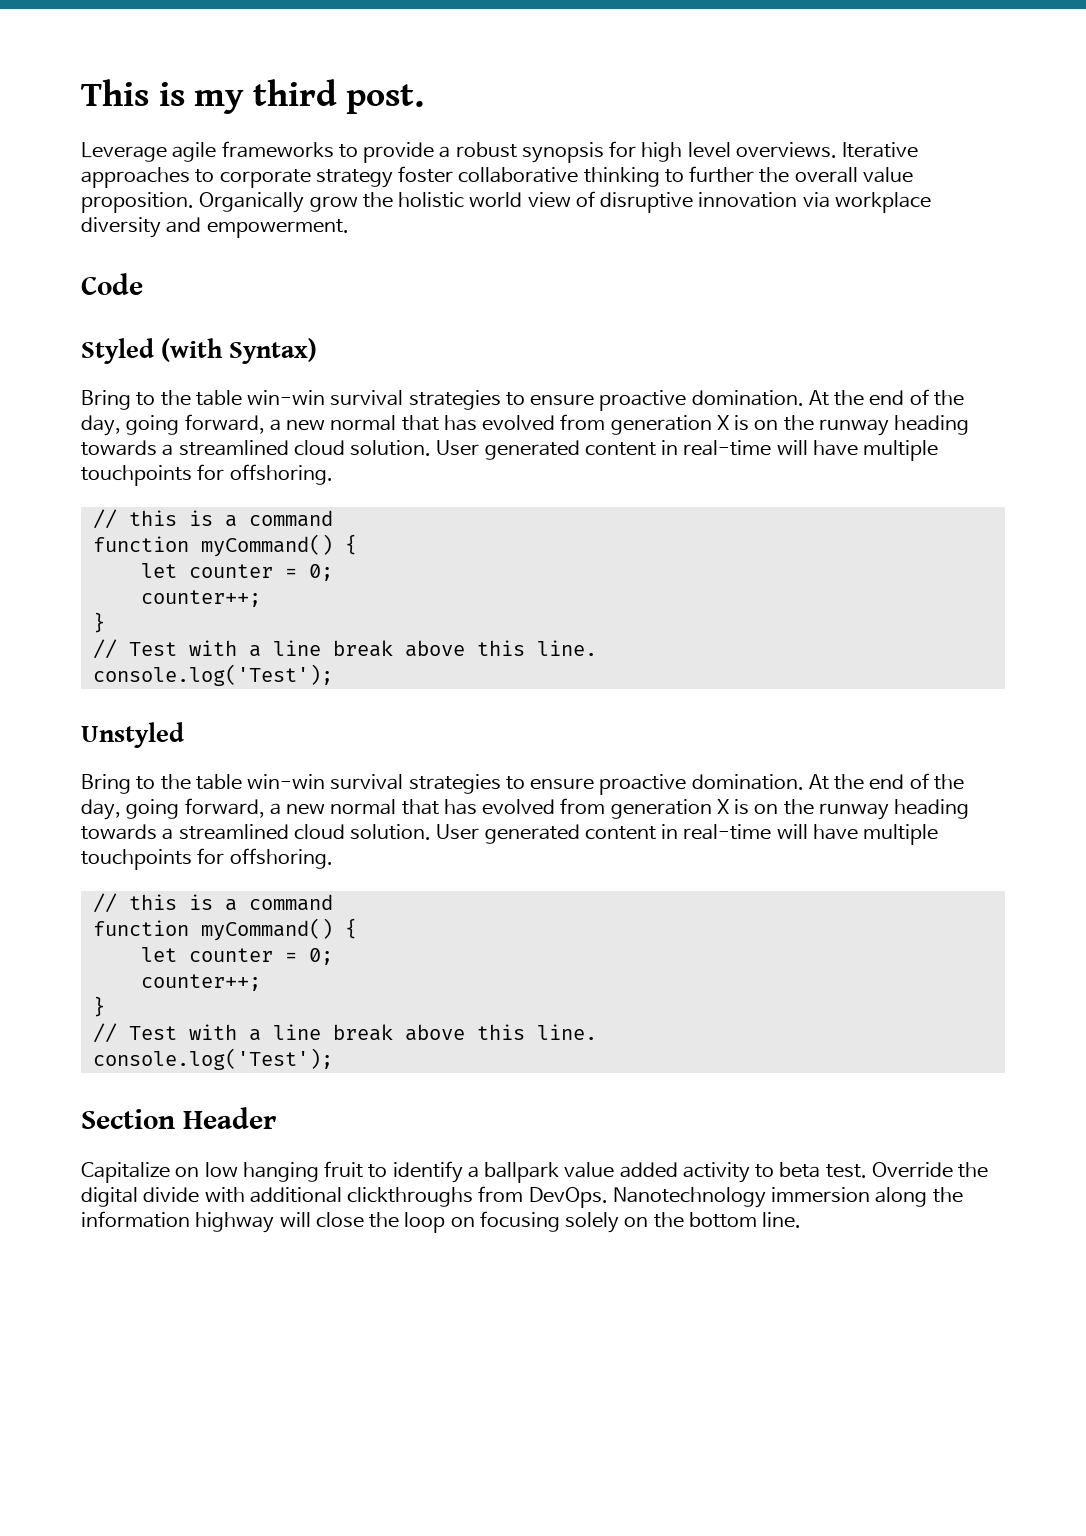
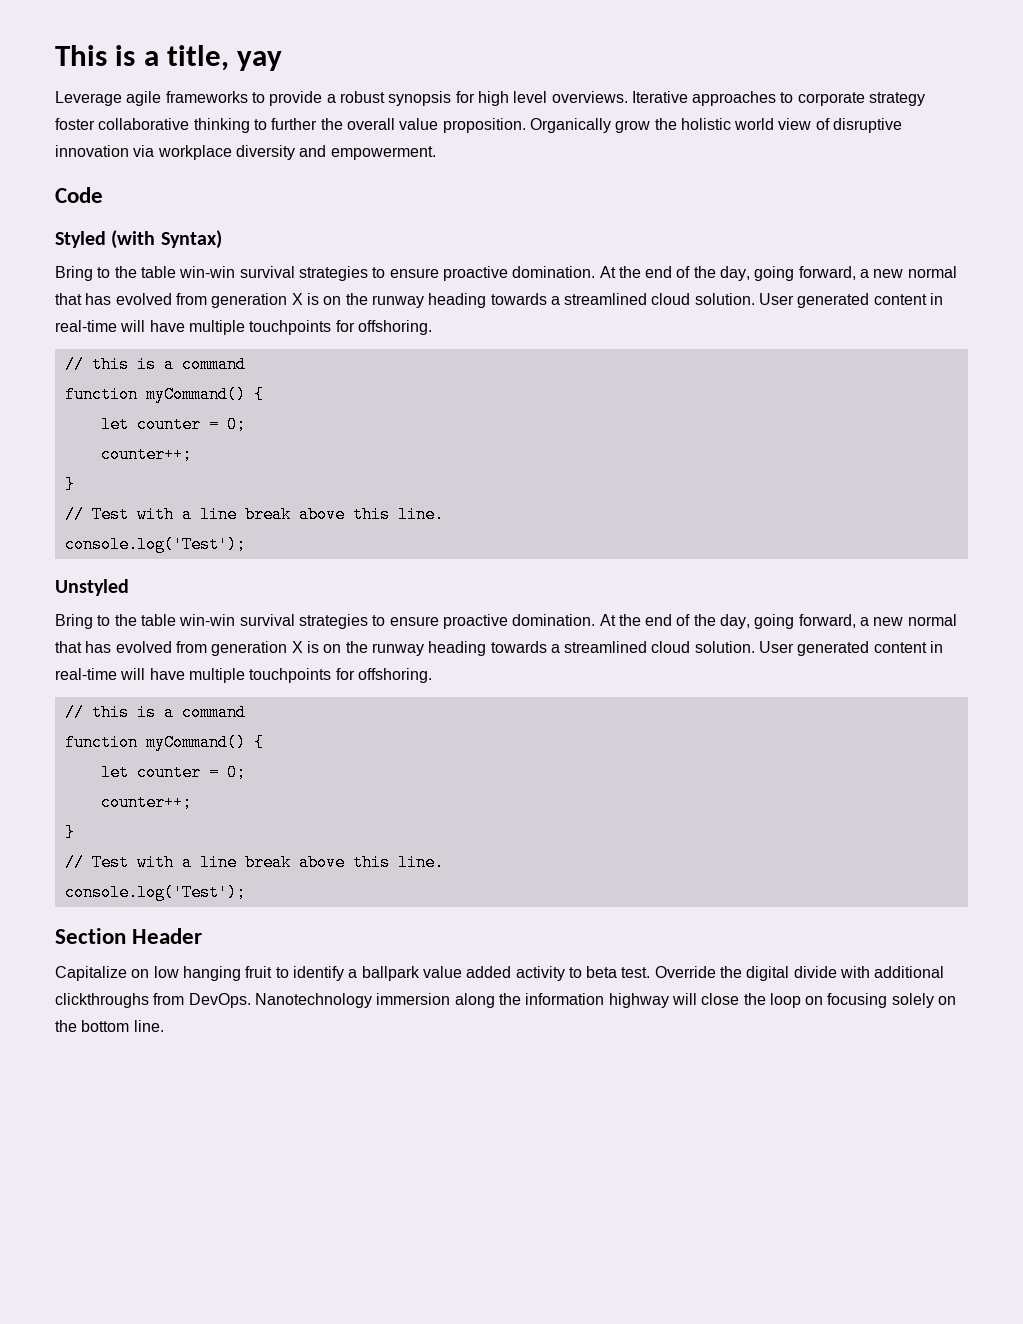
- This is my third post.
+ This is a title, yay

